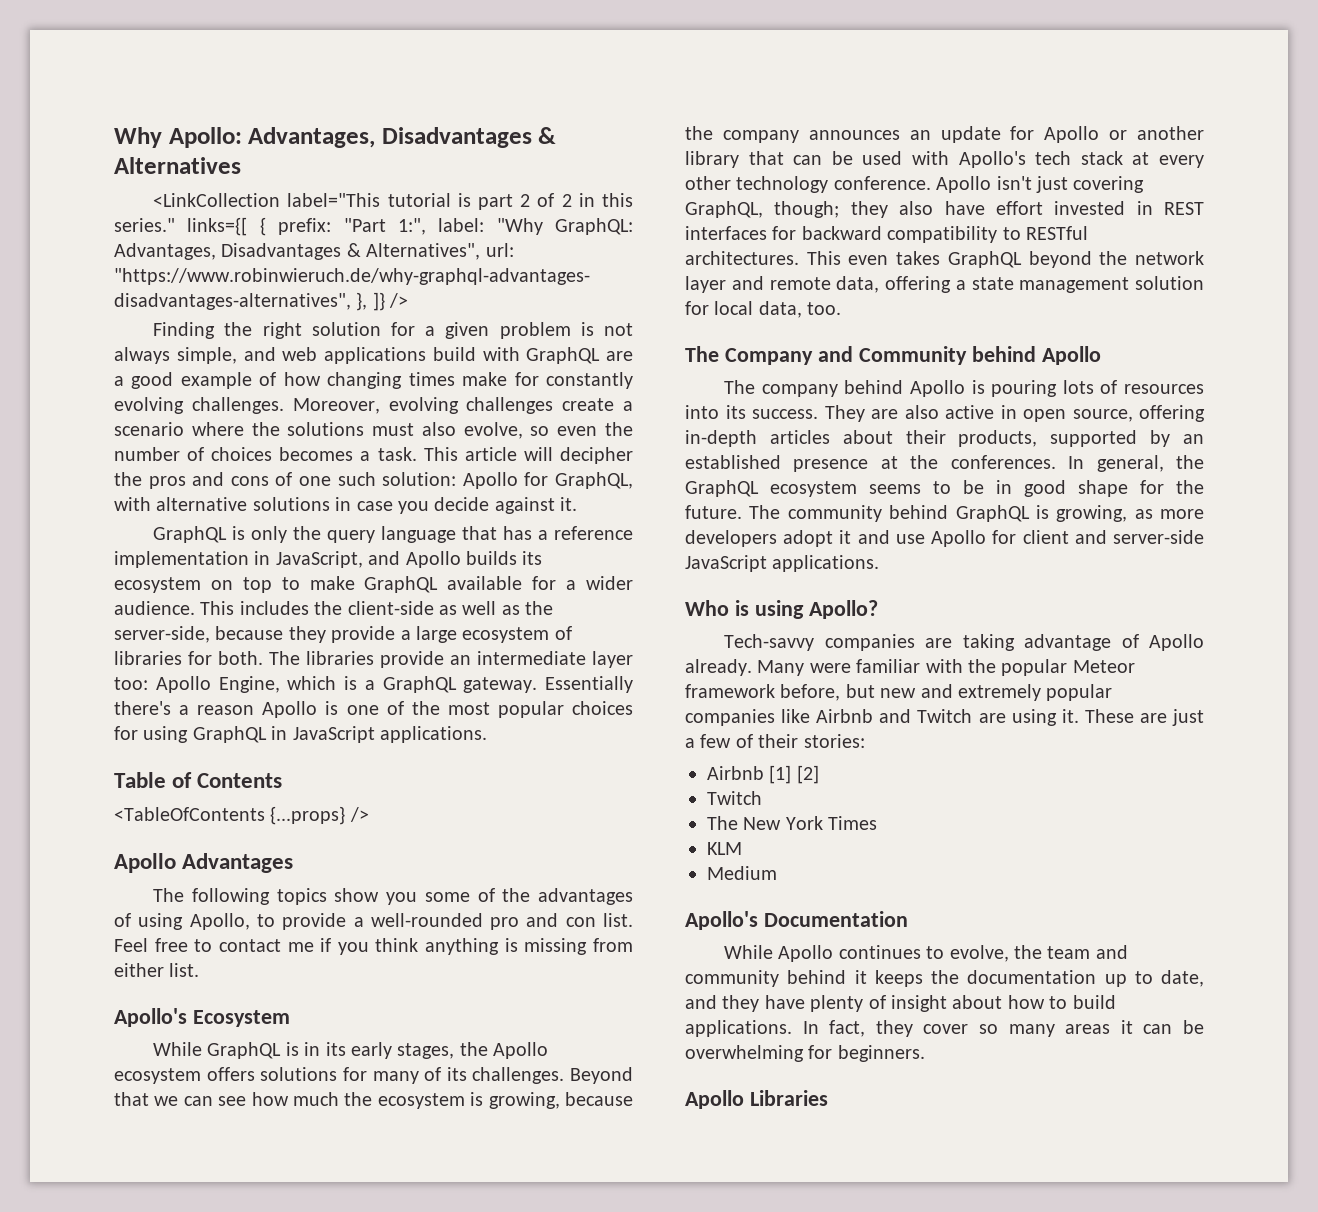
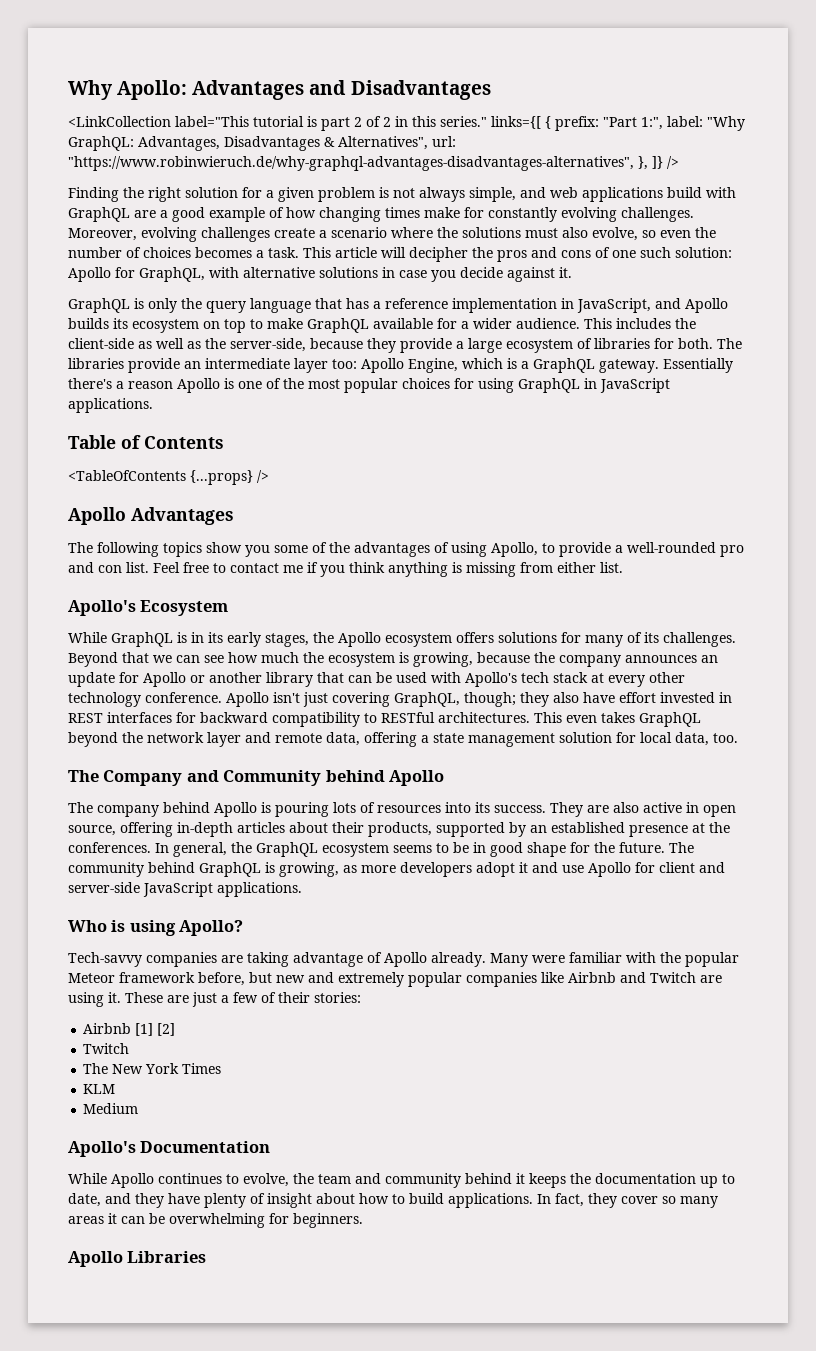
- Why Apollo: Advantages, Disadvantages & Alternatives
+ Why Apollo: Advantages and Disadvantages

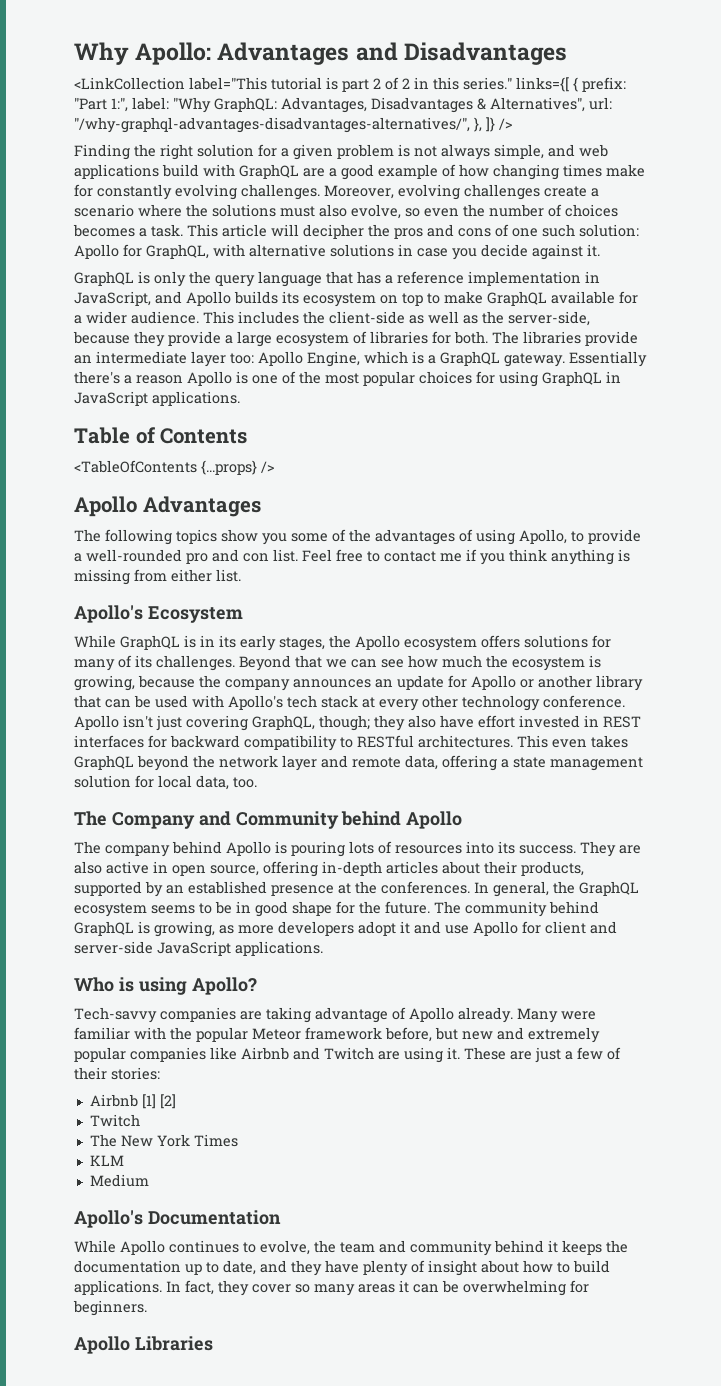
- <LinkCollection label="This tutorial is part 2 of 2 in this series." links={[ { prefix: "Part 1:", label: "Why GraphQL: Advantages, Disadvantages & Alternatives", url: "https://www.robinwieruch.de/why-graphql-advantages-disadvantages-alternatives", }, ]} />
+ <LinkCollection label="This tutorial is part 2 of 2 in this series." links={[ { prefix: "Part 1:", label: "Why GraphQL: Advantages, Disadvantages & Alternatives", url: "/why-graphql-advantages-disadvantages-alternatives/", }, ]} />

